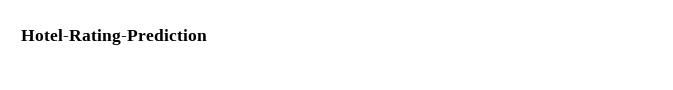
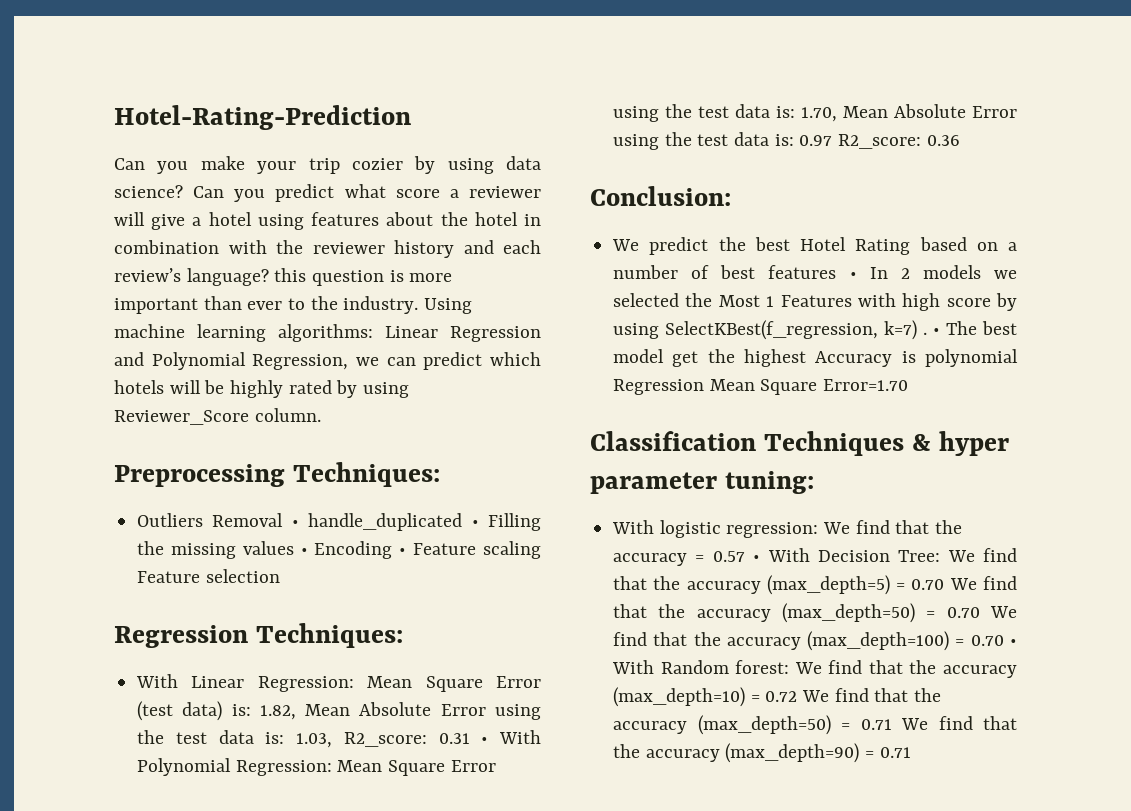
+ Can you make your trip cozier by using data science? Can you predict what score a reviewer will give a hotel using features about the hotel in combination with the reviewer history and each review’s language? this question is more important than ever to the industry. Using machine learning algorithms: Linear Regression and Polynomial Regression, we can predict which hotels will be highly rated by using Reviewer_Score column.
+ Preprocessing Techniques:
+ Outliers Removal • handle_duplicated • Filling the missing values • Encoding • Feature scaling Feature selection
+ Regression Techniques:
+ With Linear Regression: Mean Square Error (test data) is: 1.82, Mean Absolute Error using the test data is: 1.03, R2_score: 0.31 • With Polynomial Regression: Mean Square Error using the test data is: 1.70, Mean Absolute Error using the test data is: 0.97 R2_score: 0.36
+ Conclusion:
+ We predict the best Hotel Rating based on a number of best features • In 2 models we selected the Most 1 Features with high score by using SelectKBest(f_regression, k=7) . • The best model get the highest Accuracy is polynomial Regression Mean Square Error=1.70
+ Classification Techniques & hyper parameter tuning:
+ With logistic regression: We find that the accuracy = 0.57 • With Decision Tree: We find that the accuracy (max_depth=5) = 0.70 We find that the accuracy (max_depth=50) = 0.70 We find that the accuracy (max_depth=100) = 0.70 • With Random forest: We find that the accuracy (max_depth=10) = 0.72 We find that the accuracy (max_depth=50) = 0.71 We find that the accuracy (max_depth=90) = 0.71

